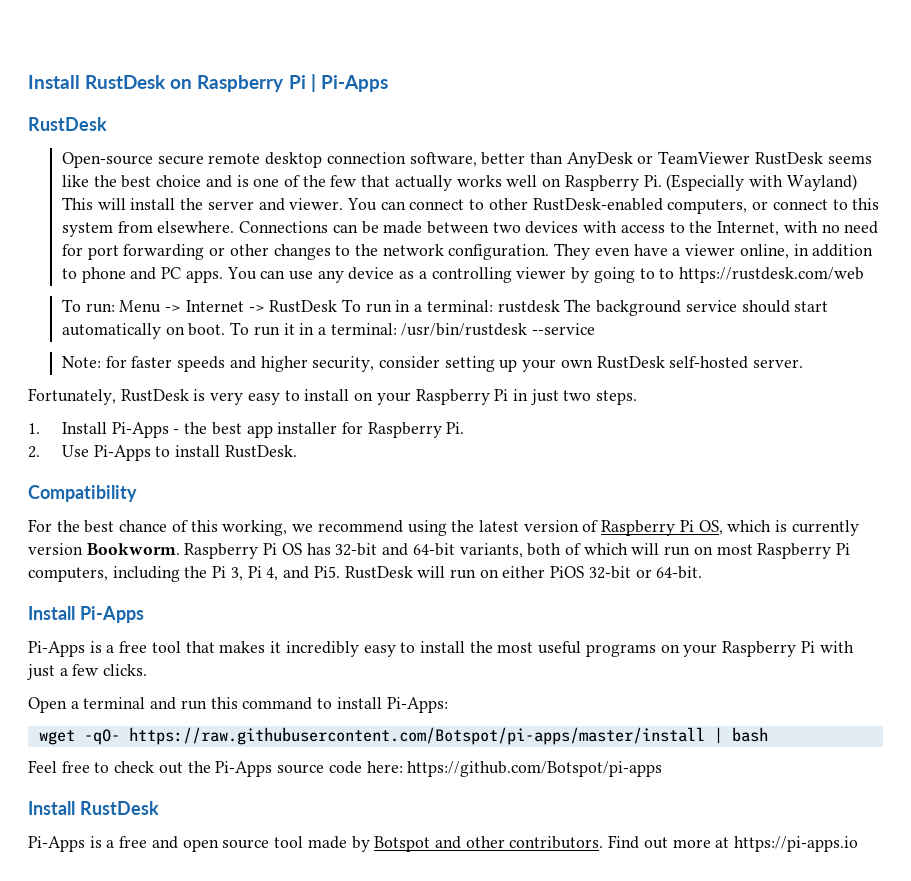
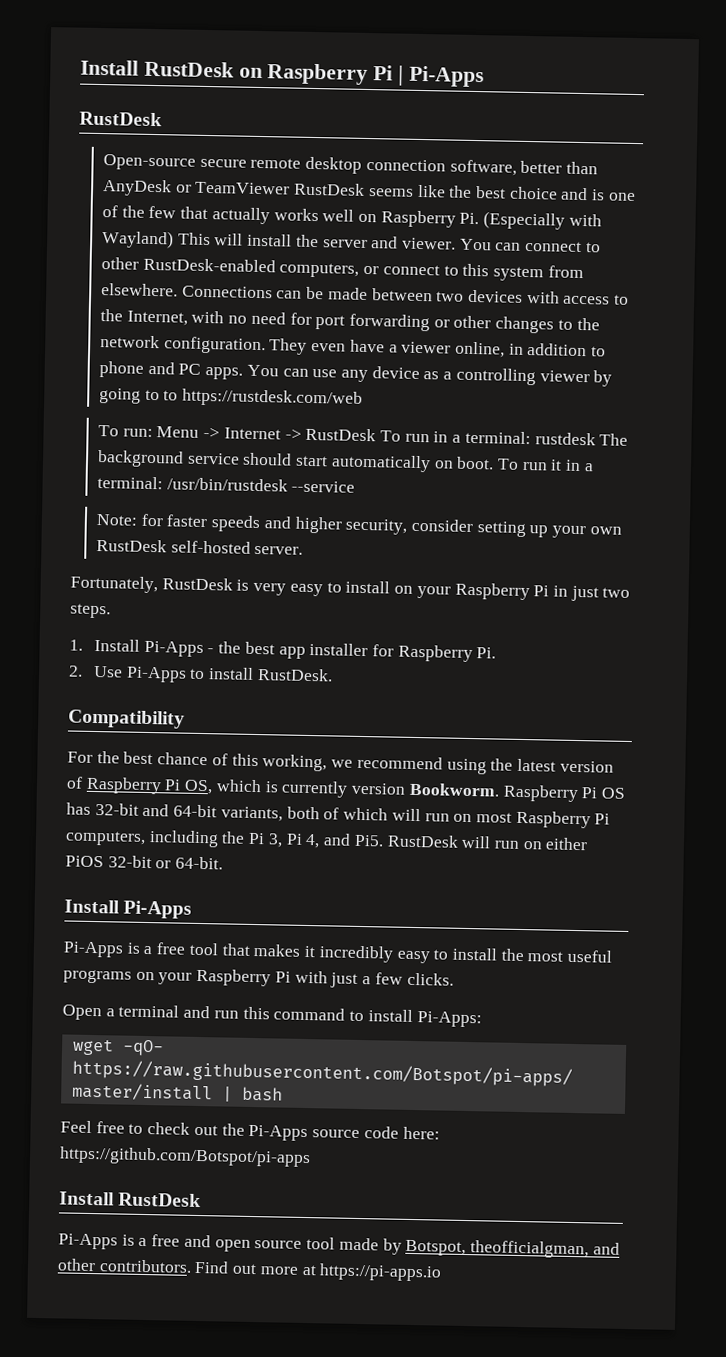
- Pi-Apps is a free and open source tool made by Botspot and other contributors.
+ Pi-Apps is a free and open source tool made by Botspot, theofficialgman, and other contributors.

